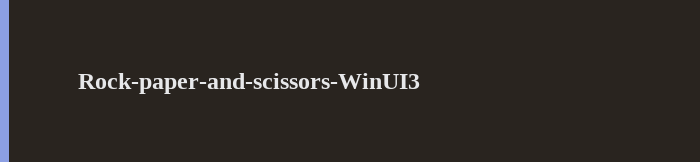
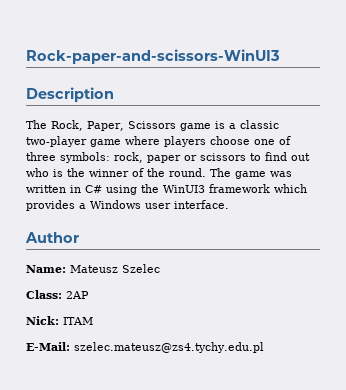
+ Description
+ The Rock, Paper, Scissors game is a classic two-player game where players choose one of three symbols: rock, paper or scissors to find out who is the winner of the round. The game was written in C# using the WinUI3 framework which provides a Windows user interface.
+ Author
+ Name: Mateusz Szelec
+ Class: 2AP
+ Nick: ITAM
+ E-Mail: szelec.mateusz@zs4.tychy.edu.pl

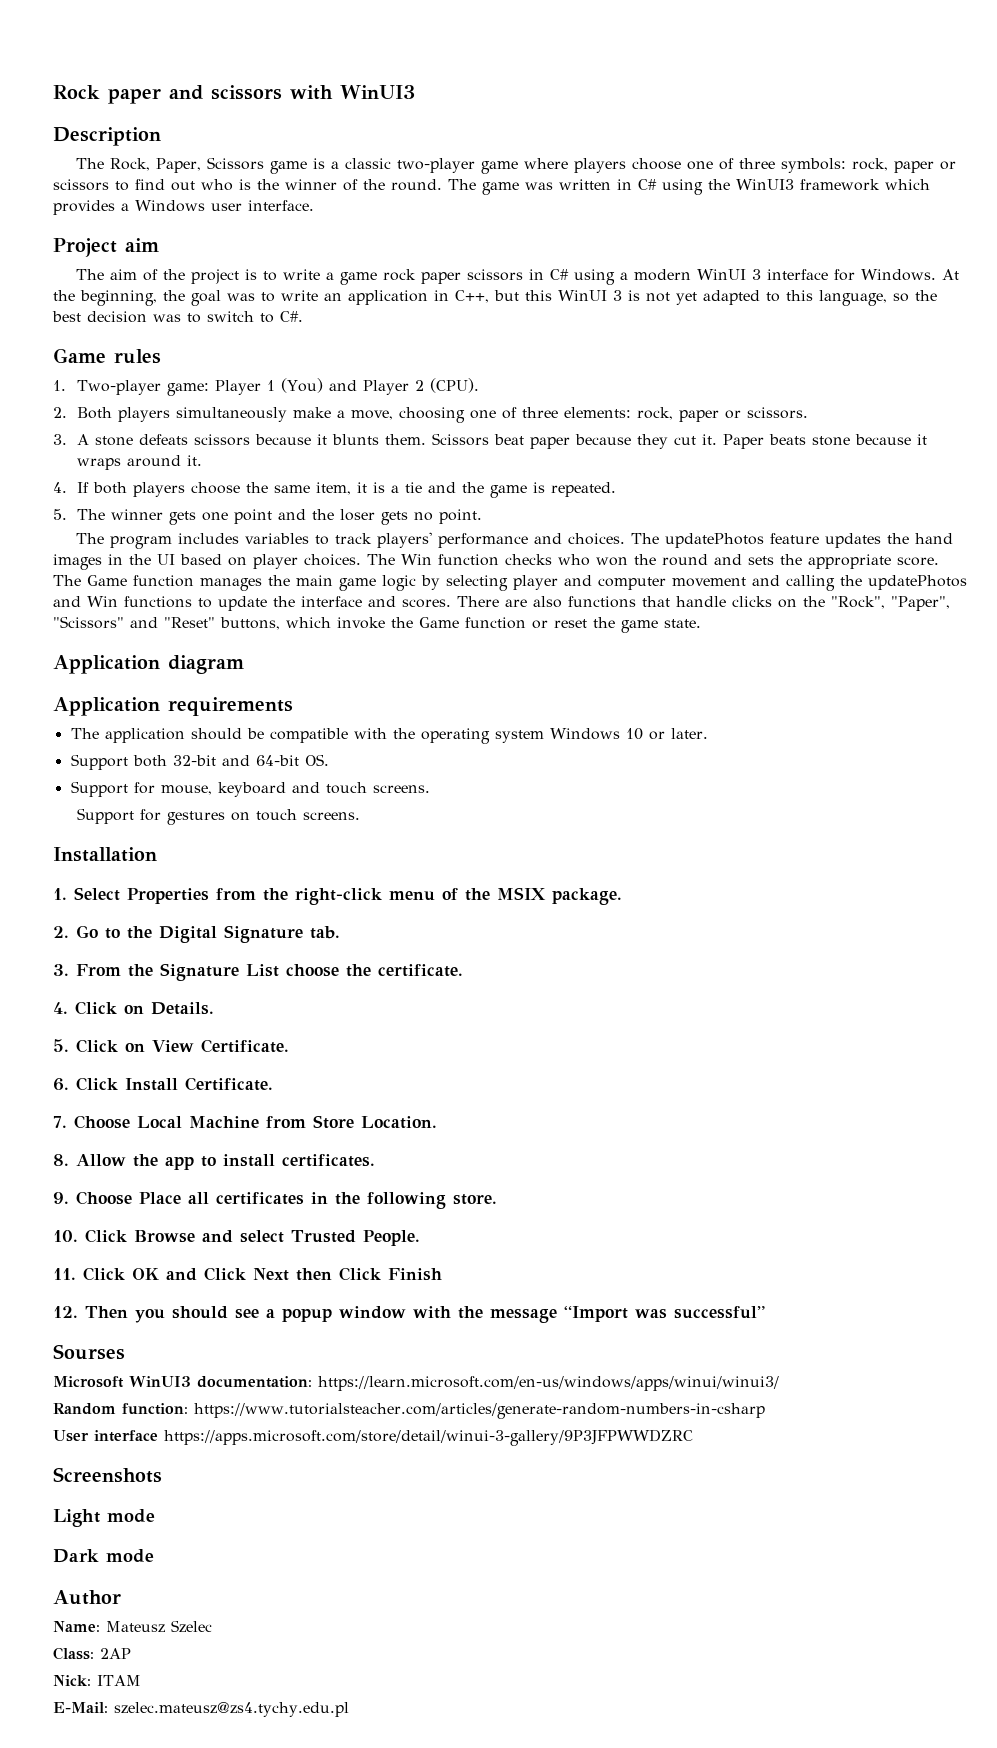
- Rock-paper-and-scissors-WinUI3
+ Rock paper and scissors with WinUI3
+ Project aim
+ The aim of the project is to write a game rock paper scissors in C# using a modern WinUI 3 interface for Windows. At the beginning, the goal was to write an application in C++, but this WinUI 3 is not yet adapted to this language, so the best decision was to switch to C#.
+ Game rules
+ 1. Two-player game: Player 1 (You) and Player 2 (CPU).
+ 2. Both players simultaneously make a move, choosing one of three elements: rock, paper or scissors.
+ 3. A stone defeats scissors because it blunts them. Scissors beat paper because they cut it. Paper beats stone because it wraps around it.
+ 4. If both players choose the same item, it is a tie and the game is repeated.
+ 5. The winner gets one point and the loser gets no point.
+ The program includes variables to track players' performance and choices. The updatePhotos feature updates the hand images in the UI based on player choices. The Win function checks who won the round and sets the appropriate score. The Game function manages the main game logic by selecting player and computer movement and calling the updatePhotos and Win functions to update the interface and scores. There are also functions that handle clicks on the "Rock", "Paper", "Scissors" and "Reset" buttons, which invoke the Game function or reset the game state.
+ Application diagram
+ Application requirements
+ The application should be compatible with the operating system Windows 10 or later.
+ Support both 32-bit and 64-bit OS.
+ Support for mouse, keyboard and touch screens.
+ Support for gestures on touch screens.
+ Installation
+ 1. Select Properties from the right-click menu of the MSIX package.
+ 2. Go to the Digital Signature tab.
+ 3. From the Signature List choose the certificate.
+ 4. Click on Details.
+ 5. Click on View Certificate.
+ 6. Click Install Certificate.
+ 7. Choose Local Machine from Store Location.
+ 8. Allow the app to install certificates.
+ 9. Choose Place all certificates in the following store.
+ 10. Click Browse and select Trusted People.
+ 11. Click OK and Click Next then Click Finish
+ 12. Then you should see a popup window with the message “Import was successful”
+ Sourses
+ Microsoft WinUI3 documentation: https://learn.microsoft.com/en-us/windows/apps/winui/winui3/
+ Random function: https://www.tutorialsteacher.com/articles/generate-random-numbers-in-csharp
+ User interface https://apps.microsoft.com/store/detail/winui-3-gallery/9P3JFPWWDZRC
+ Screenshots
+ Light mode
+ Dark mode

